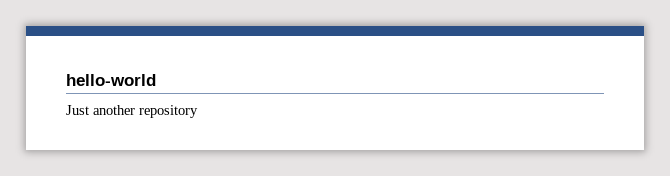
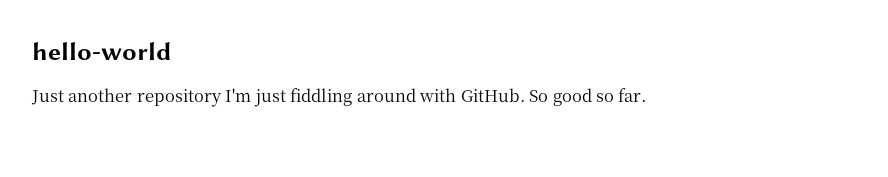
- Just another repository
+ Just another repository I'm just fiddling around with GitHub. So good so far.

